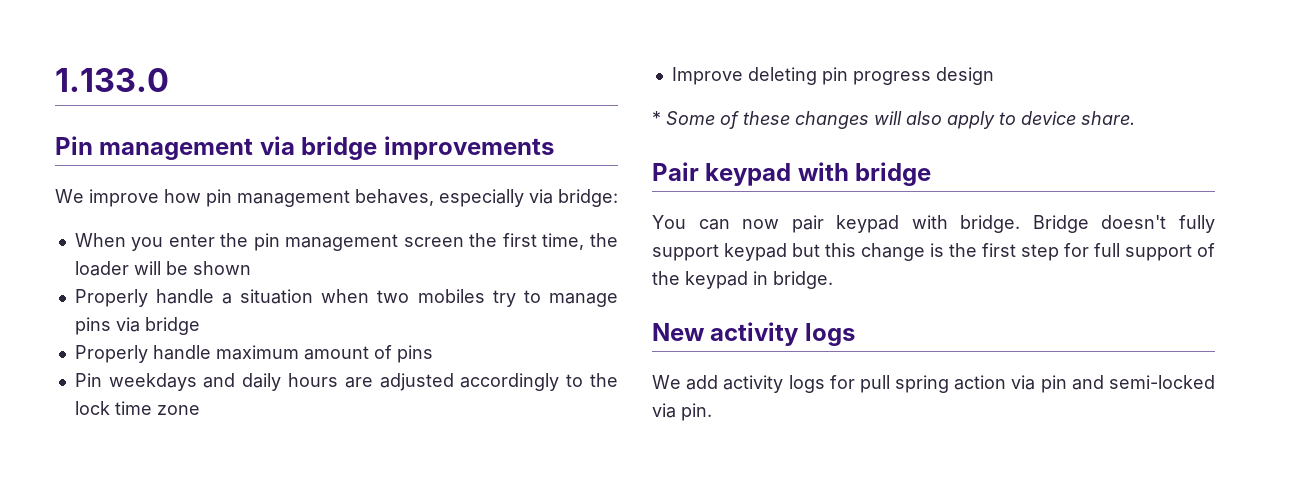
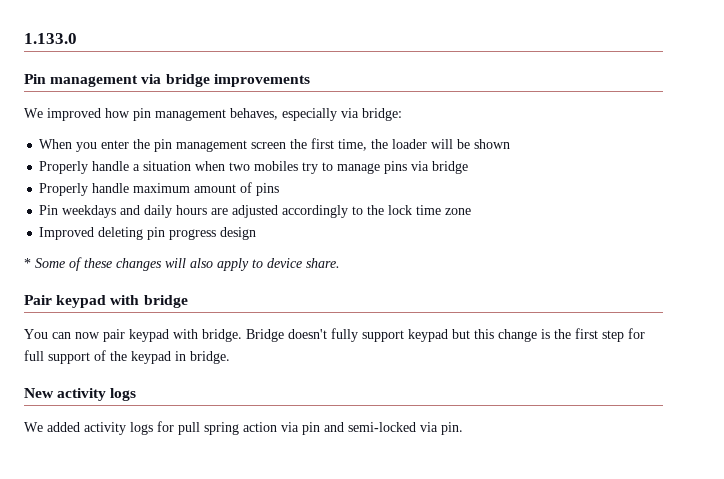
- We improve how pin management behaves, especially via bridge:
+ We improved how pin management behaves, especially via bridge:
- Improve deleting pin progress design
+ Improved deleting pin progress design
- We add activity logs for pull spring action via pin and semi-locked via pin.
+ We added activity logs for pull spring action via pin and semi-locked via pin.

